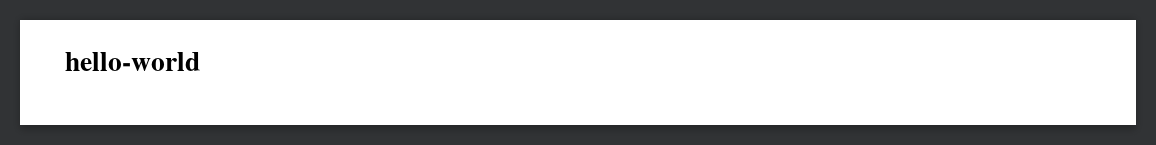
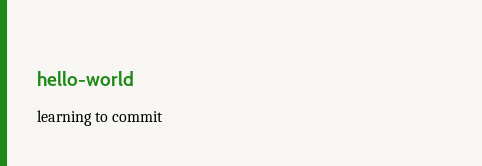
+ learning to commit

